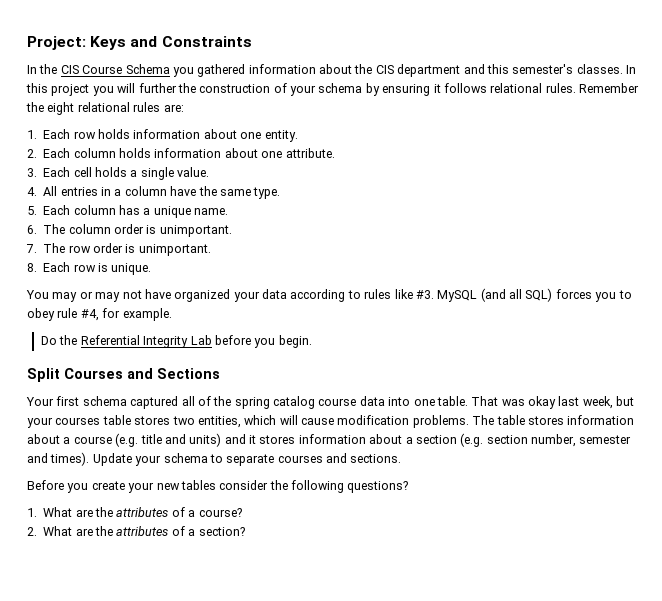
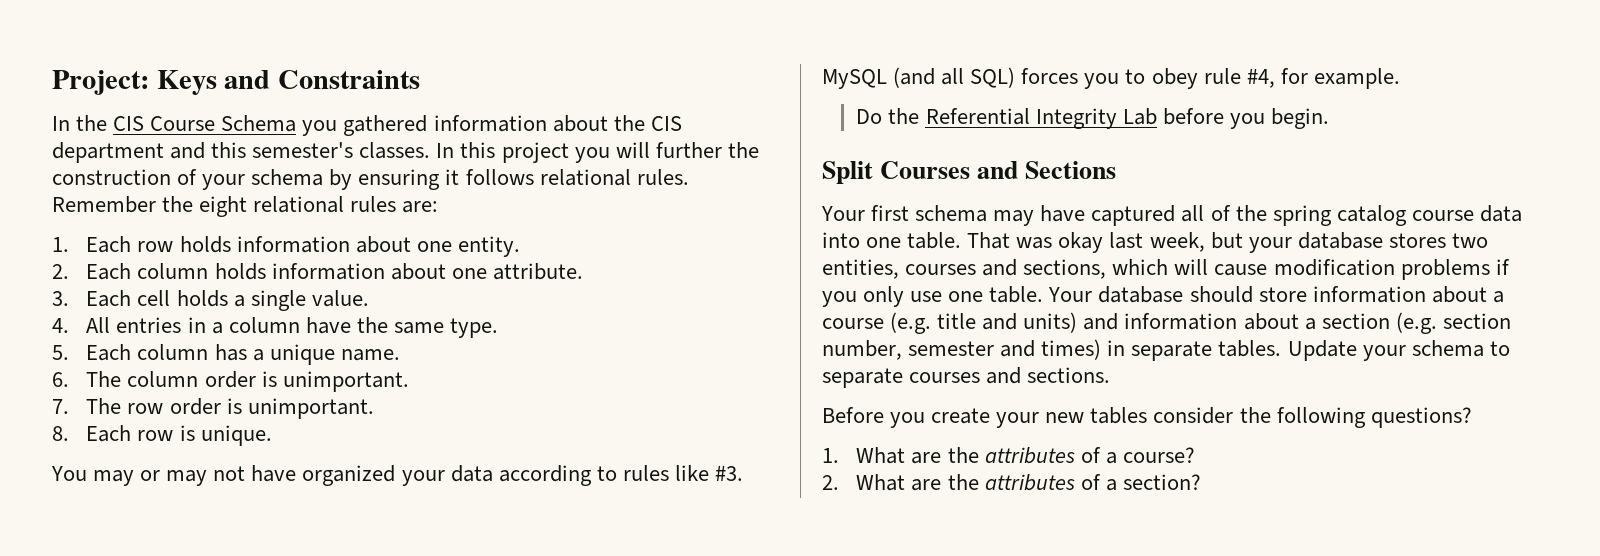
- Your first schema captured all of the spring catalog course data into one table.
+ Your first schema may have captured all of the spring catalog course data into one table.
- That was okay last week, but your courses table stores two entities, which will cause modification problems. The table stores information about a course (e.g. title and units) and it stores information about a section (e.g. section number, semester and times).
+ That was okay last week, but your database stores two entities, courses and sections, which will cause modification problems if you only use one table. Your database should store information about a course (e.g. title and units) and information about a section (e.g. section number, semester and times) in separate tables.

